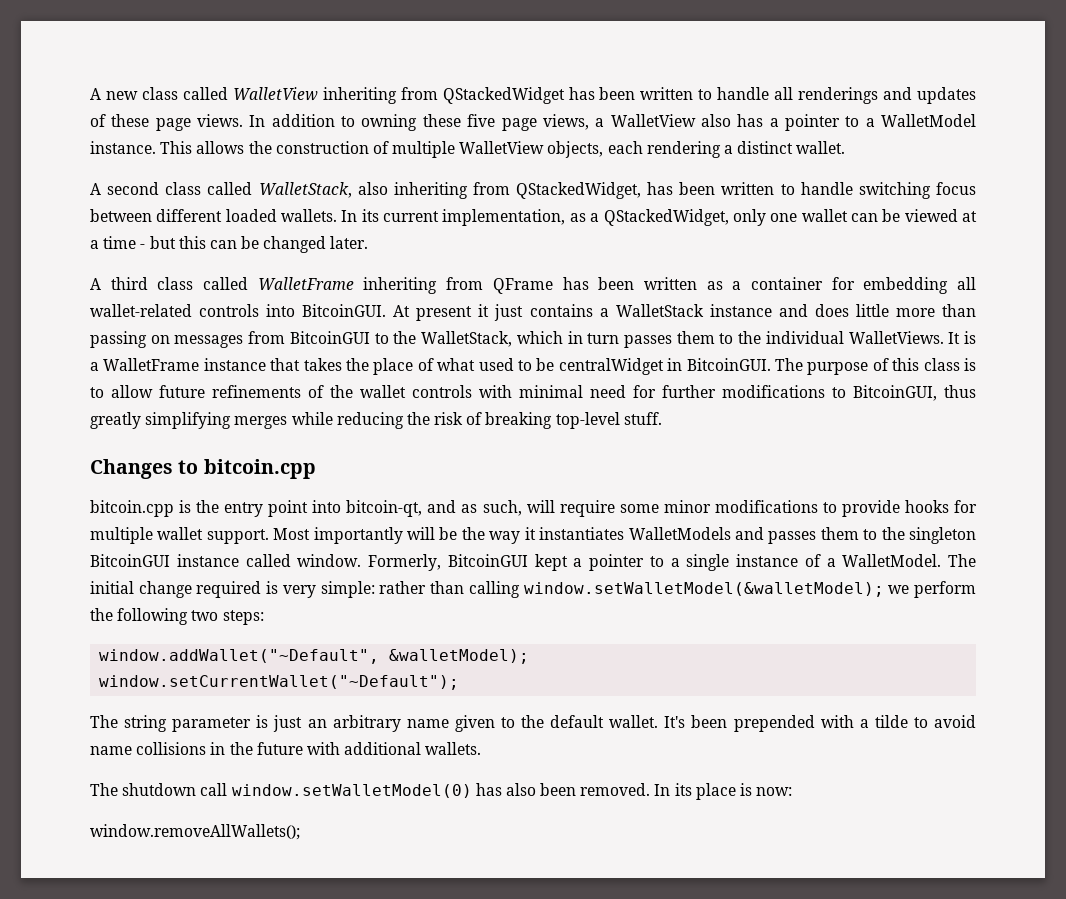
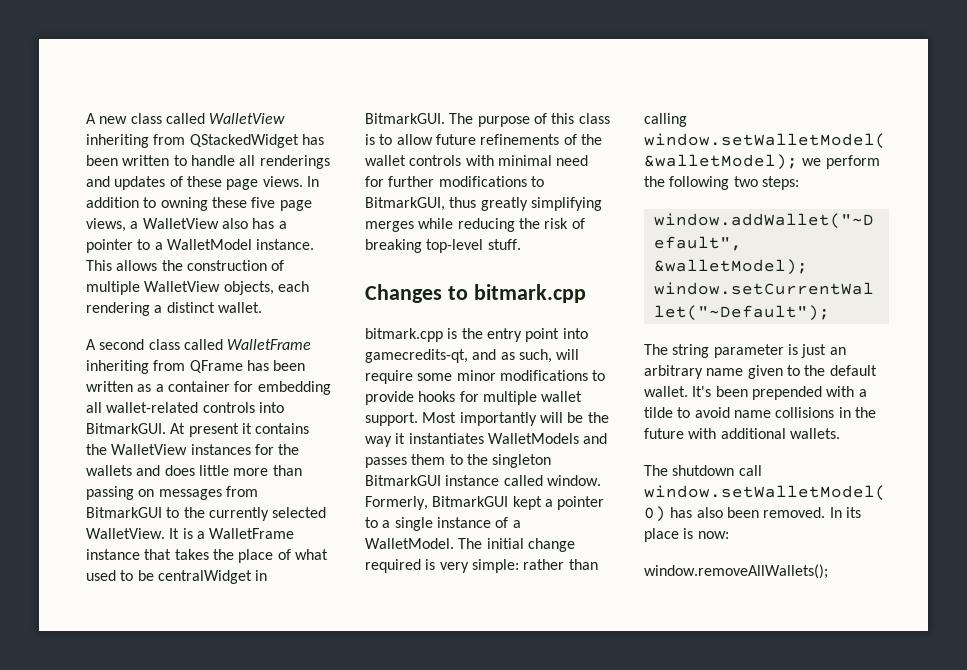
- A second class called WalletStack, also inheriting from QStackedWidget, has been written to handle switching focus between different loaded wallets. In its current implementation, as a QStackedWidget, only one wallet can be viewed at a time - but this can be changed later.
- A third class called WalletFrame inheriting from QFrame has been written as a container for embedding all wallet-related controls into BitcoinGUI.
+ A second class called WalletFrame inheriting from QFrame has been written as a container for embedding all wallet-related controls into BitmarkGUI.
- At present it just contains a WalletStack instance and does little more than passing on messages from BitcoinGUI to the WalletStack, which in turn passes them to the individual WalletViews.
+ At present it contains the WalletView instances for the wallets and does little more than passing on messages from BitmarkGUI to the currently selected WalletView.
- It is a WalletFrame instance that takes the place of what used to be centralWidget in BitcoinGUI.
+ It is a WalletFrame instance that takes the place of what used to be centralWidget in BitmarkGUI.
- The purpose of this class is to allow future refinements of the wallet controls with minimal need for further modifications to BitcoinGUI, thus greatly simplifying merges while reducing the risk of breaking top-level stuff.
+ The purpose of this class is to allow future refinements of the wallet controls with minimal need for further modifications to BitmarkGUI, thus greatly simplifying merges while reducing the risk of breaking top-level stuff.
- Changes to bitcoin.cpp
- bitcoin.cpp is the entry point into bitcoin-qt, and as such, will require some minor modifications to provide hooks for multiple wallet support.
+ Changes to bitmark.cpp
+ bitmark.cpp is the entry point into gamecredits-qt, and as such, will require some minor modifications to provide hooks for multiple wallet support.
- Most importantly will be the way it instantiates WalletModels and passes them to the singleton BitcoinGUI instance called window.
+ Most importantly will be the way it instantiates WalletModels and passes them to the singleton BitmarkGUI instance called window.
- Formerly, BitcoinGUI kept a pointer to a single instance of a WalletModel.
+ Formerly, BitmarkGUI kept a pointer to a single instance of a WalletModel.

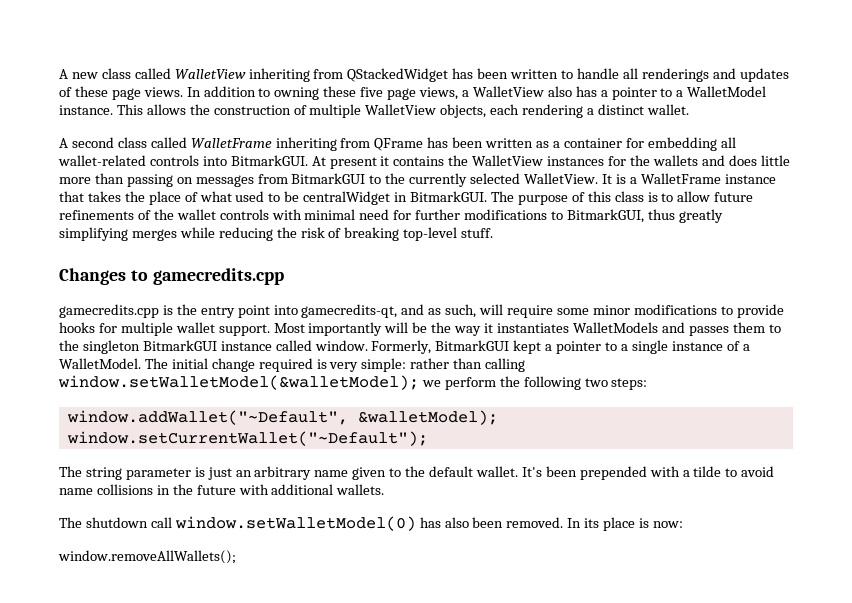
- Changes to bitmark.cpp
- bitmark.cpp is the entry point into gamecredits-qt, and as such, will require some minor modifications to provide hooks for multiple wallet support.
+ Changes to gamecredits.cpp
+ gamecredits.cpp is the entry point into gamecredits-qt, and as such, will require some minor modifications to provide hooks for multiple wallet support.

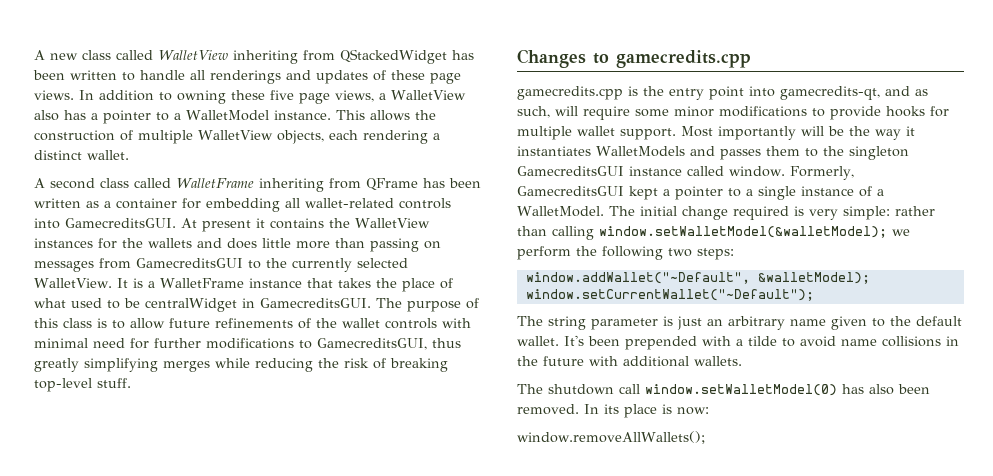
- A second class called WalletFrame inheriting from QFrame has been written as a container for embedding all wallet-related controls into BitmarkGUI.
+ A second class called WalletFrame inheriting from QFrame has been written as a container for embedding all wallet-related controls into GamecreditsGUI.
- At present it contains the WalletView instances for the wallets and does little more than passing on messages from BitmarkGUI to the currently selected WalletView.
+ At present it contains the WalletView instances for the wallets and does little more than passing on messages from GamecreditsGUI to the currently selected WalletView.
- It is a WalletFrame instance that takes the place of what used to be centralWidget in BitmarkGUI.
+ It is a WalletFrame instance that takes the place of what used to be centralWidget in GamecreditsGUI.
- The purpose of this class is to allow future refinements of the wallet controls with minimal need for further modifications to BitmarkGUI, thus greatly simplifying merges while reducing the risk of breaking top-level stuff.
+ The purpose of this class is to allow future refinements of the wallet controls with minimal need for further modifications to GamecreditsGUI, thus greatly simplifying merges while reducing the risk of breaking top-level stuff.
- Most importantly will be the way it instantiates WalletModels and passes them to the singleton BitmarkGUI instance called window.
+ Most importantly will be the way it instantiates WalletModels and passes them to the singleton GamecreditsGUI instance called window.
- Formerly, BitmarkGUI kept a pointer to a single instance of a WalletModel.
+ Formerly, GamecreditsGUI kept a pointer to a single instance of a WalletModel.

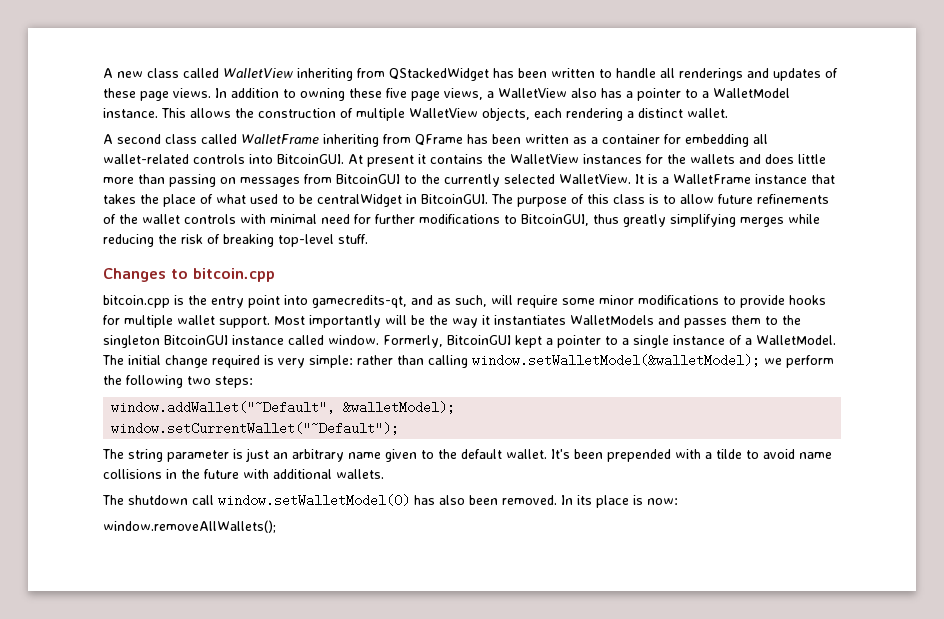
- A second class called WalletFrame inheriting from QFrame has been written as a container for embedding all wallet-related controls into GamecreditsGUI.
+ A second class called WalletFrame inheriting from QFrame has been written as a container for embedding all wallet-related controls into BitcoinGUI.
- At present it contains the WalletView instances for the wallets and does little more than passing on messages from GamecreditsGUI to the currently selected WalletView.
+ At present it contains the WalletView instances for the wallets and does little more than passing on messages from BitcoinGUI to the currently selected WalletView.
- It is a WalletFrame instance that takes the place of what used to be centralWidget in GamecreditsGUI.
+ It is a WalletFrame instance that takes the place of what used to be centralWidget in BitcoinGUI.
- The purpose of this class is to allow future refinements of the wallet controls with minimal need for further modifications to GamecreditsGUI, thus greatly simplifying merges while reducing the risk of breaking top-level stuff.
+ The purpose of this class is to allow future refinements of the wallet controls with minimal need for further modifications to BitcoinGUI, thus greatly simplifying merges while reducing the risk of breaking top-level stuff.
- Changes to gamecredits.cpp
- gamecredits.cpp is the entry point into gamecredits-qt, and as such, will require some minor modifications to provide hooks for multiple wallet support.
+ Changes to bitcoin.cpp
+ bitcoin.cpp is the entry point into gamecredits-qt, and as such, will require some minor modifications to provide hooks for multiple wallet support.
- Most importantly will be the way it instantiates WalletModels and passes them to the singleton GamecreditsGUI instance called window.
+ Most importantly will be the way it instantiates WalletModels and passes them to the singleton BitcoinGUI instance called window.
- Formerly, GamecreditsGUI kept a pointer to a single instance of a WalletModel.
+ Formerly, BitcoinGUI kept a pointer to a single instance of a WalletModel.

